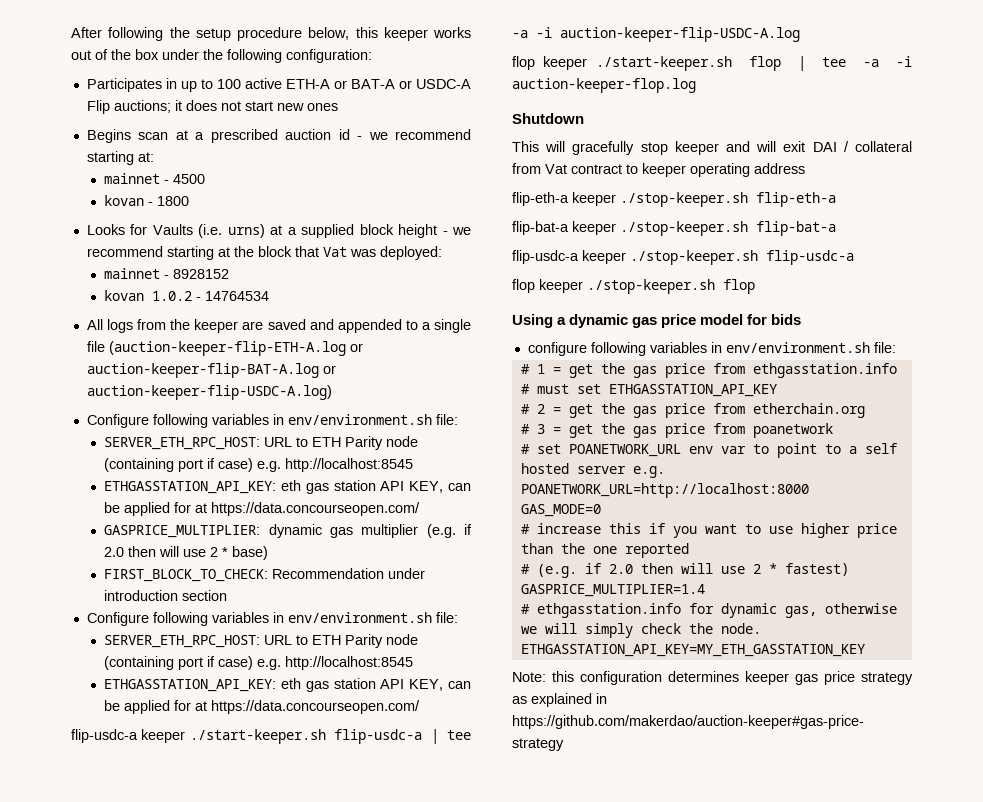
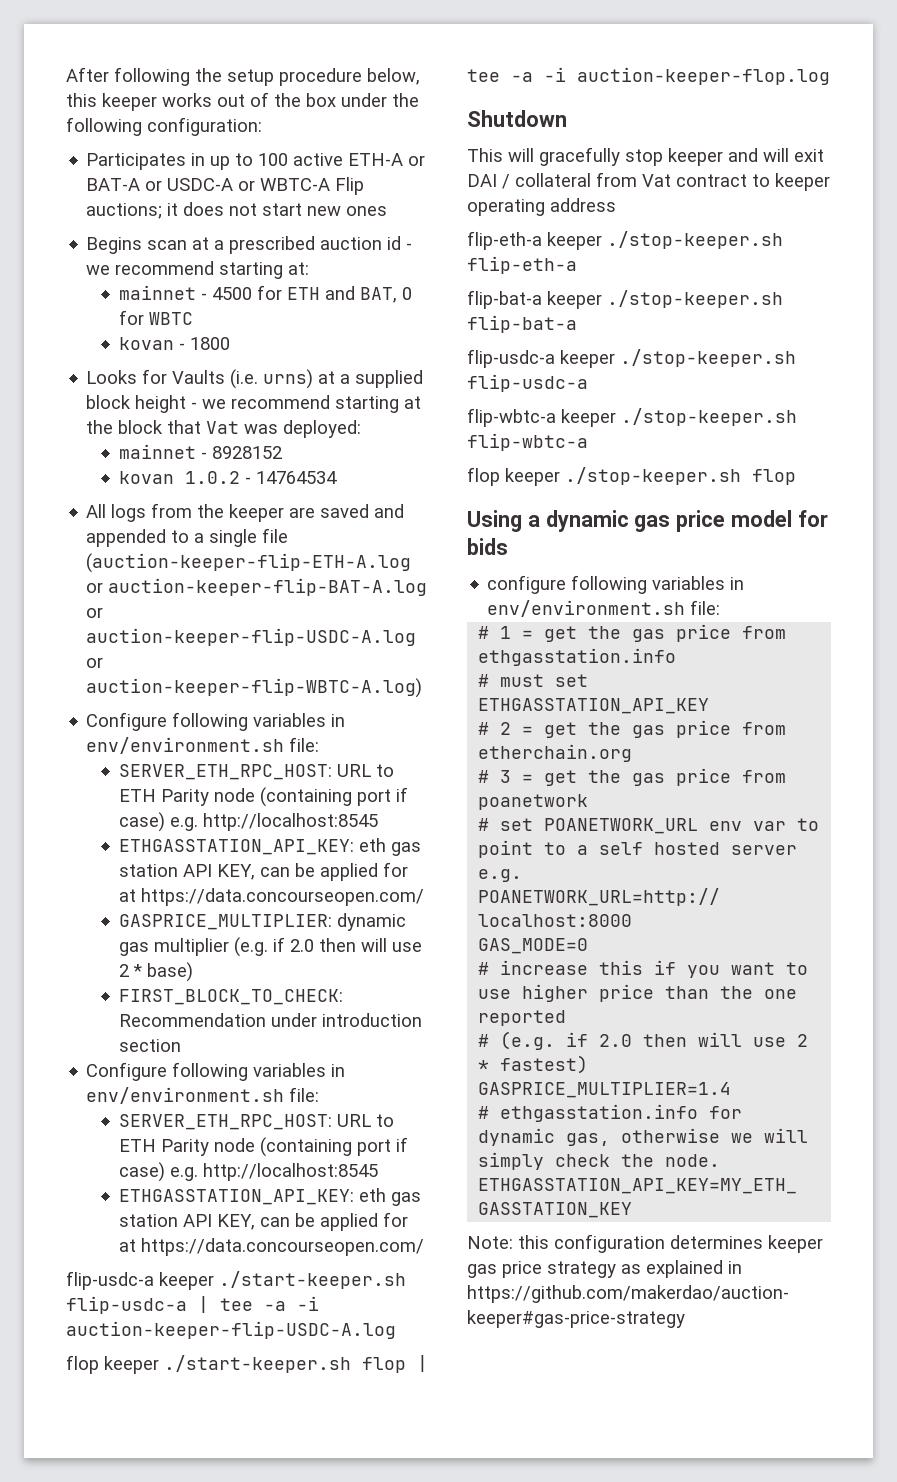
- Participates in up to 100 active ETH-A or BAT-A or USDC-A Flip auctions; it does not start new ones
+ Participates in up to 100 active ETH-A or BAT-A or USDC-A or WBTC-A Flip auctions; it does not start new ones
- mainnet - 4500
+ mainnet - 4500 for ETH and BAT, 0 for WBTC
- All logs from the keeper are saved and appended to a single file (auction-keeper-flip-ETH-A.log or auction-keeper-flip-BAT-A.log or auction-keeper-flip-USDC-A.log)
+ All logs from the keeper are saved and appended to a single file (auction-keeper-flip-ETH-A.log or auction-keeper-flip-BAT-A.log or auction-keeper-flip-USDC-A.log or auction-keeper-flip-WBTC-A.log)
+ flip-wbtc-a keeper ./stop-keeper.sh flip-wbtc-a

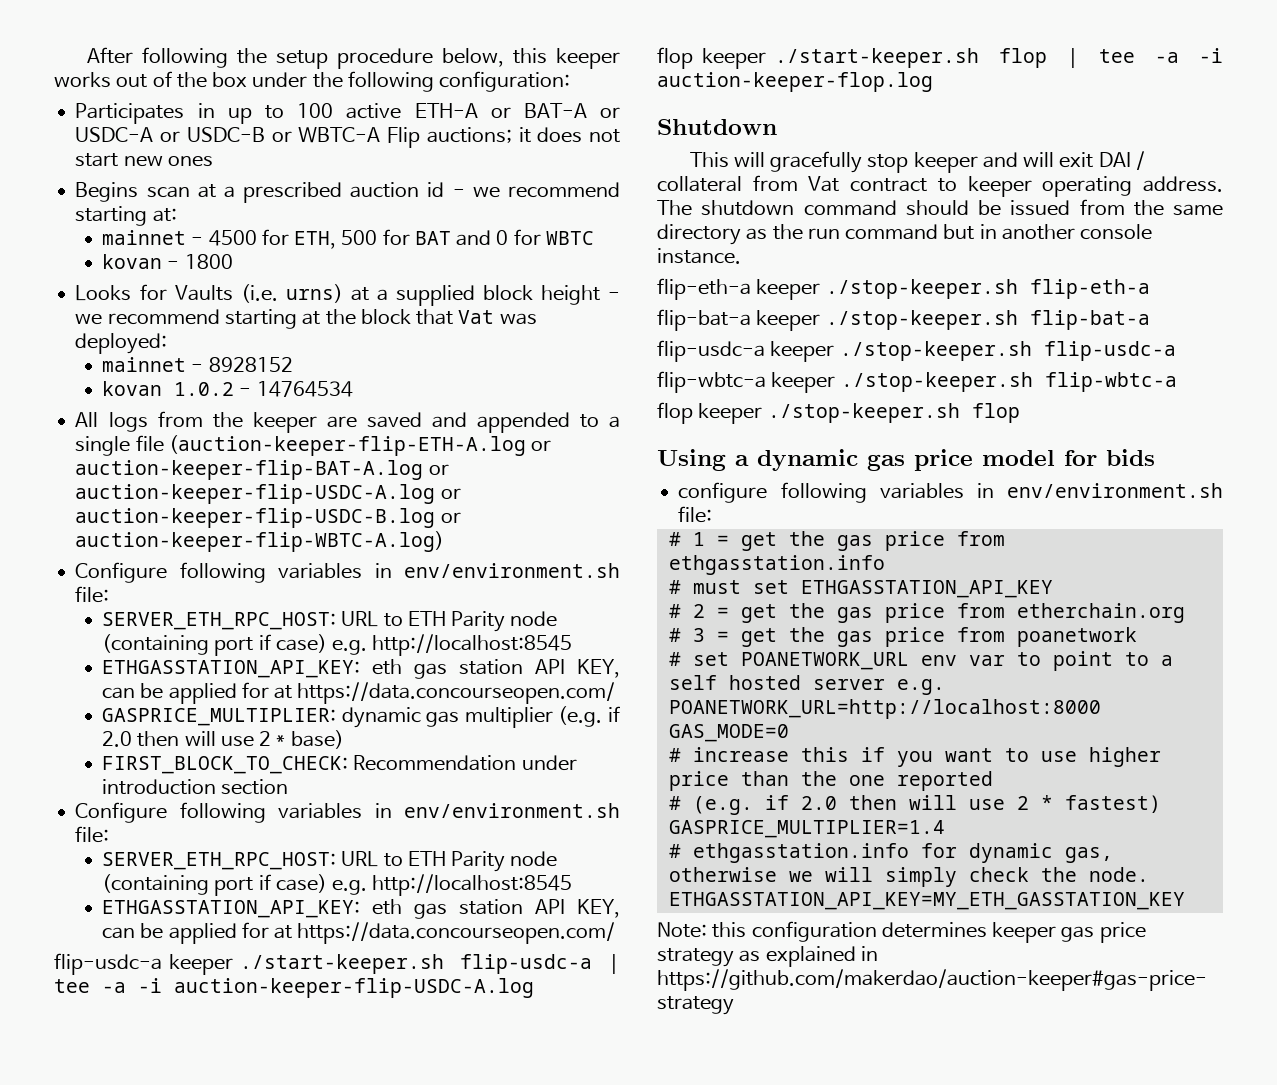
- Participates in up to 100 active ETH-A or BAT-A or USDC-A or WBTC-A Flip auctions; it does not start new ones
+ Participates in up to 100 active ETH-A or BAT-A or USDC-A or USDC-B or WBTC-A Flip auctions; it does not start new ones
- mainnet - 4500 for ETH and BAT, 0 for WBTC
+ mainnet - 4500 for ETH, 500 for BAT and 0 for WBTC
- All logs from the keeper are saved and appended to a single file (auction-keeper-flip-ETH-A.log or auction-keeper-flip-BAT-A.log or auction-keeper-flip-USDC-A.log or auction-keeper-flip-WBTC-A.log)
+ All logs from the keeper are saved and appended to a single file (auction-keeper-flip-ETH-A.log or auction-keeper-flip-BAT-A.log or auction-keeper-flip-USDC-A.log or auction-keeper-flip-USDC-B.log or auction-keeper-flip-WBTC-A.log)
- This will gracefully stop keeper and will exit DAI / collateral from Vat contract to keeper operating address
+ This will gracefully stop keeper and will exit DAI / collateral from Vat contract to keeper operating address. The shutdown command should be issued from the same directory as the run command but in another console instance.

